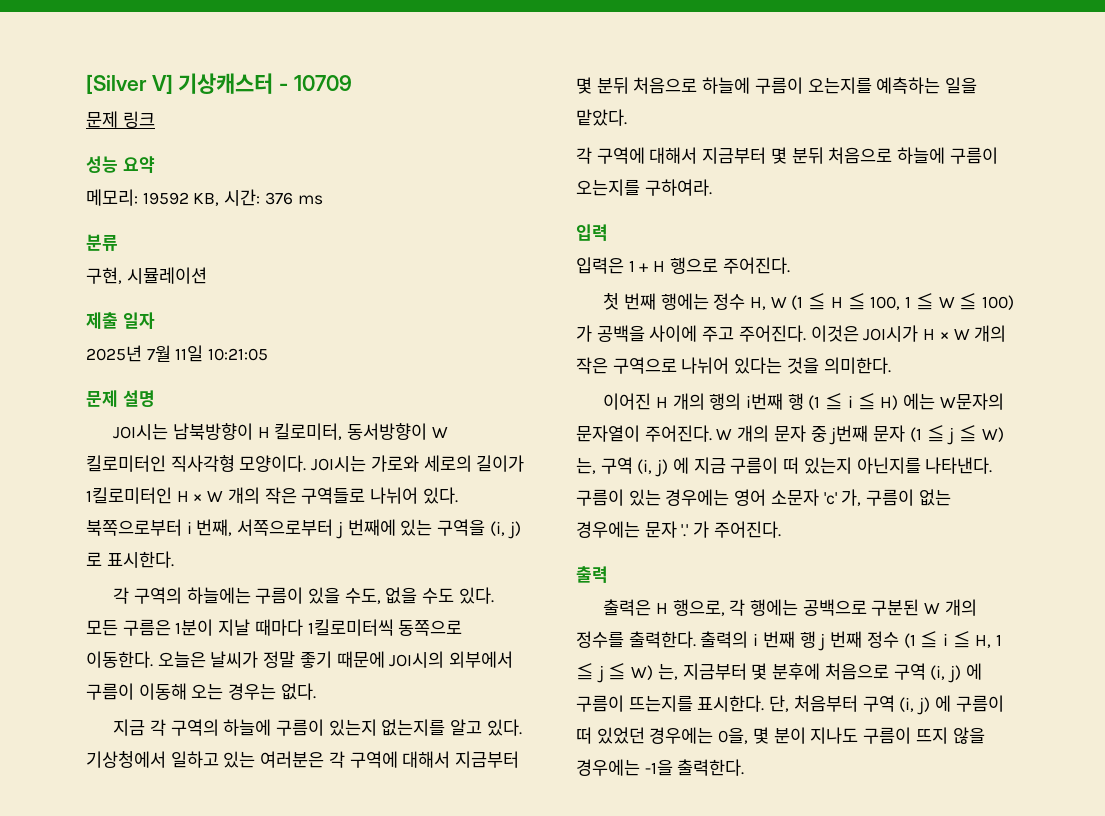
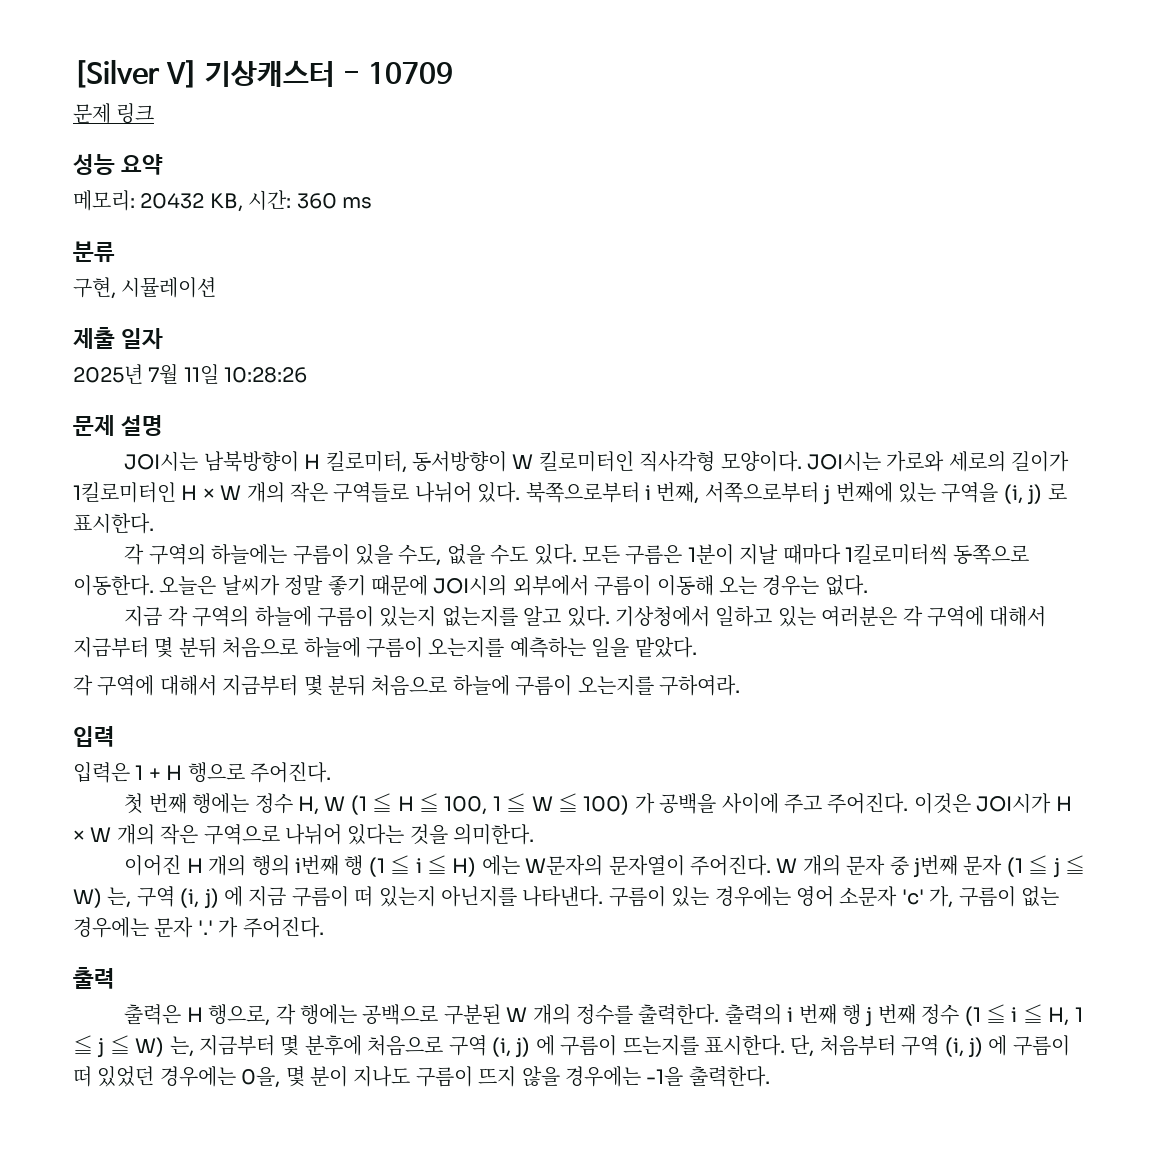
- 메모리: 19592 KB, 시간: 376 ms
+ 메모리: 20432 KB, 시간: 360 ms
- 2025년 7월 11일 10:21:05
+ 2025년 7월 11일 10:28:26

